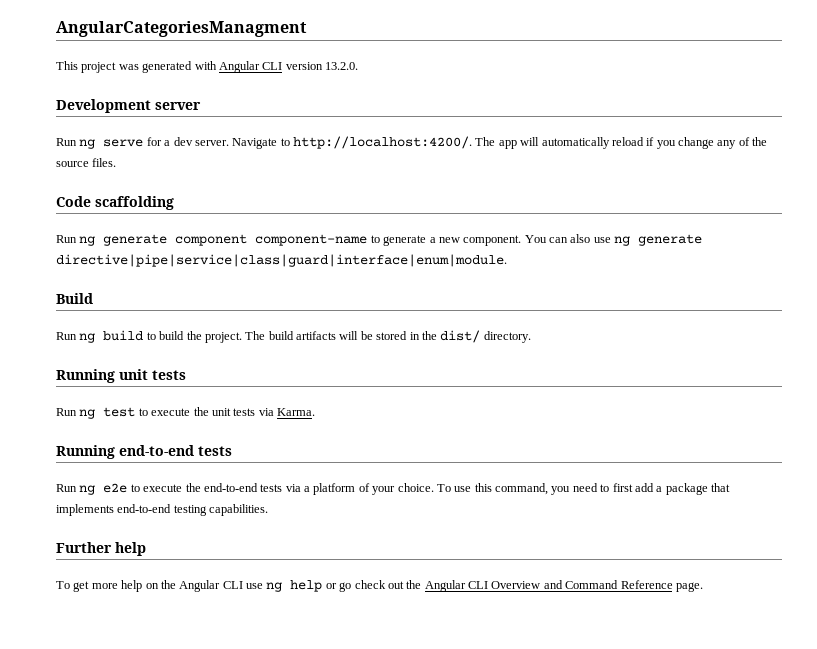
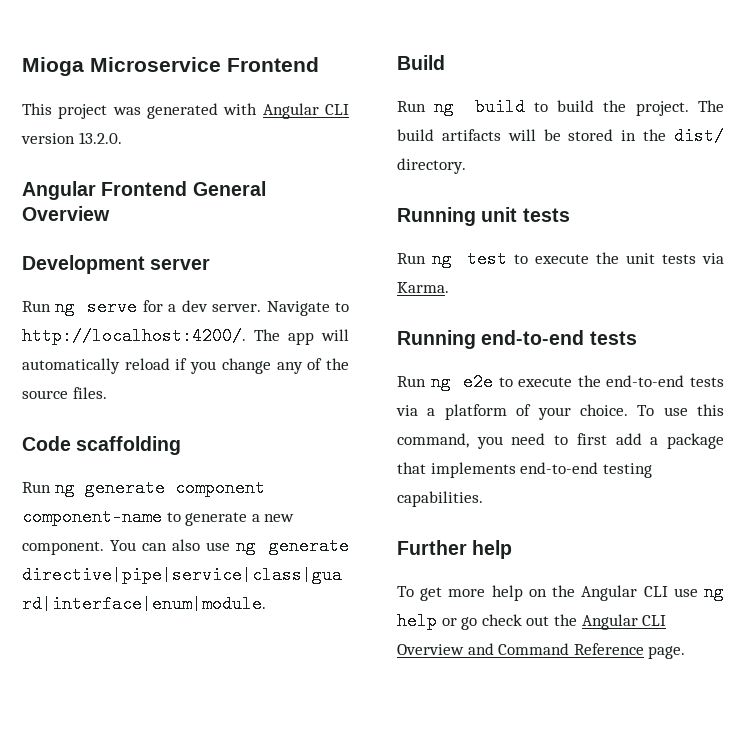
- AngularCategoriesManagment
+ Mioga Microservice Frontend
+ Angular Frontend General Overview

